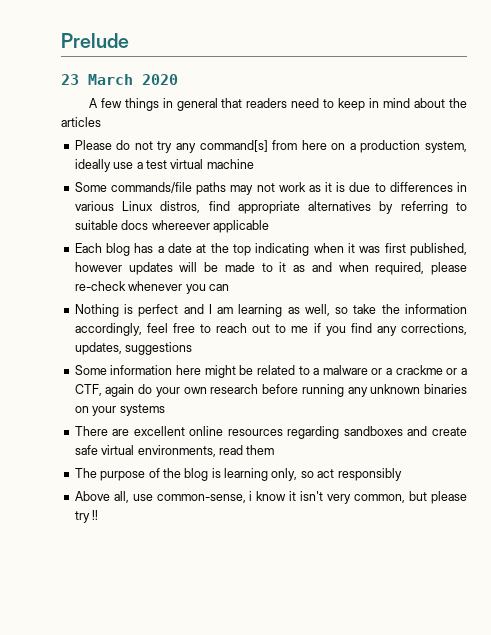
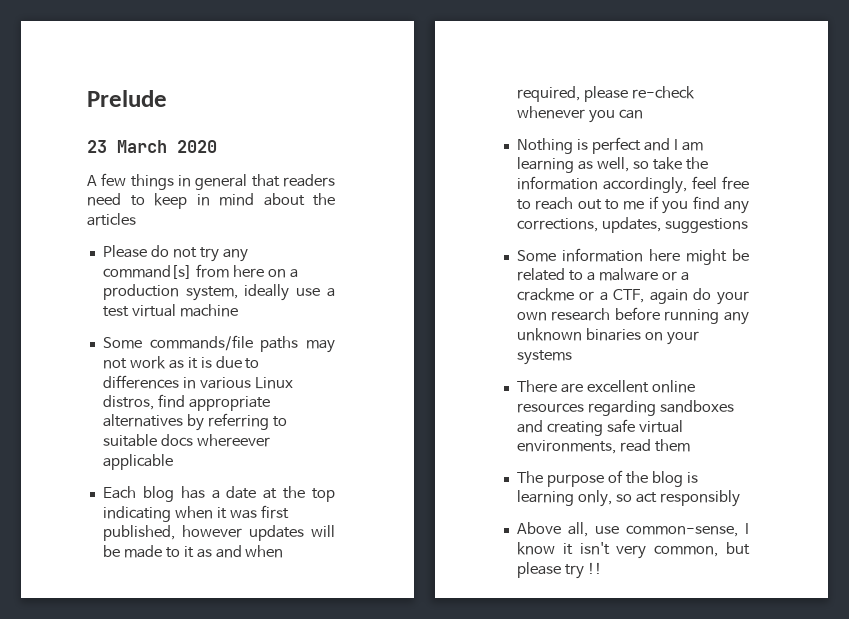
- There are excellent online resources regarding sandboxes and create safe virtual environments, read them
+ There are excellent online resources regarding sandboxes and creating safe virtual environments, read them
- Above all, use common-sense, i know it isn't very common, but please try !!
+ Above all, use common-sense, I know it isn't very common, but please try !!

